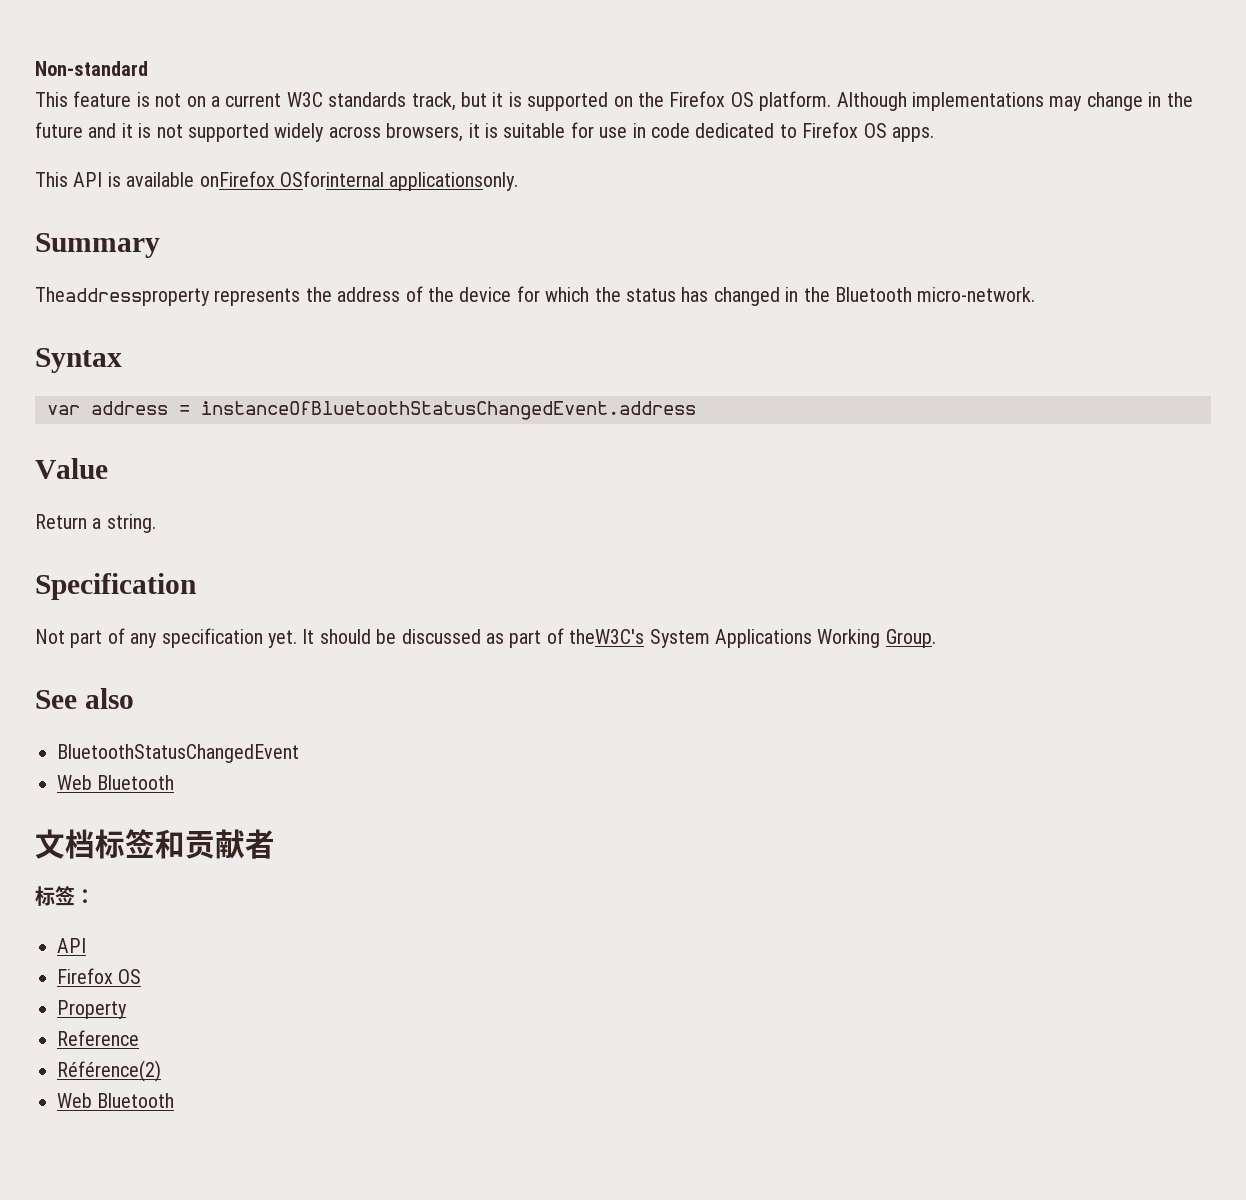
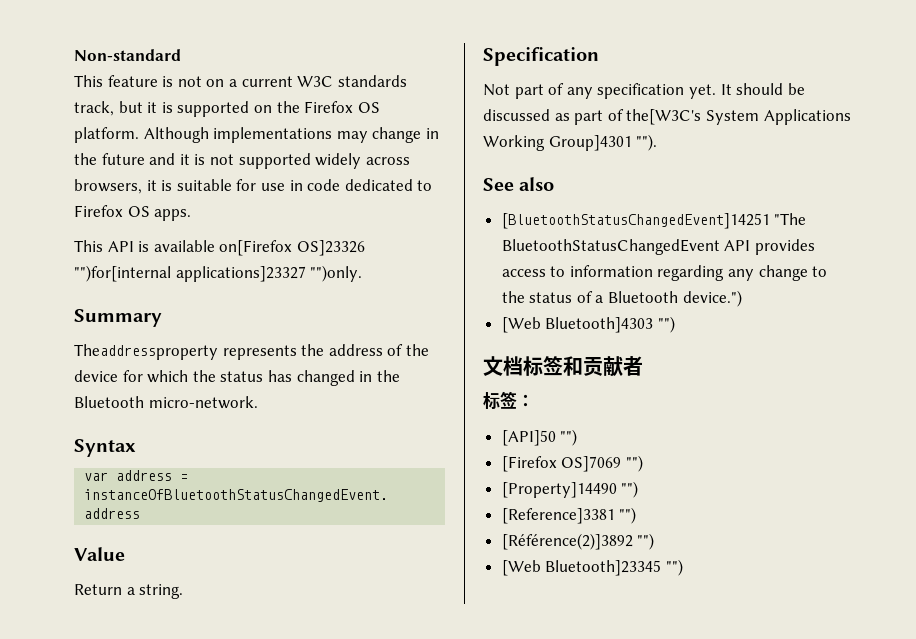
- This API is available onFirefox OSforinternal applicationsonly.
+ This API is available on[Firefox OS]23326 "")for[internal applications]23327 "")only.
- It should be discussed as part of theW3C's System Applications Working Group.
+ It should be discussed as part of the[W3C's System Applications Working Group]4301 "").
- BluetoothStatusChangedEvent
- Web Bluetooth
+ [BluetoothStatusChangedEvent]14251 "The BluetoothStatusChangedEvent API provides access to information regarding any change to the status of a Bluetooth device.")
+ [Web Bluetooth]4303 "")
  标签：
- API
- Firefox OS
- Property
- Reference
- Référence(2)
- Web Bluetooth
+ [API]50 "")
+ [Firefox OS]7069 "")
+ [Property]14490 "")
+ [Reference]3381 "")
+ [Référence(2)]3892 "")
+ [Web Bluetooth]23345 "")

